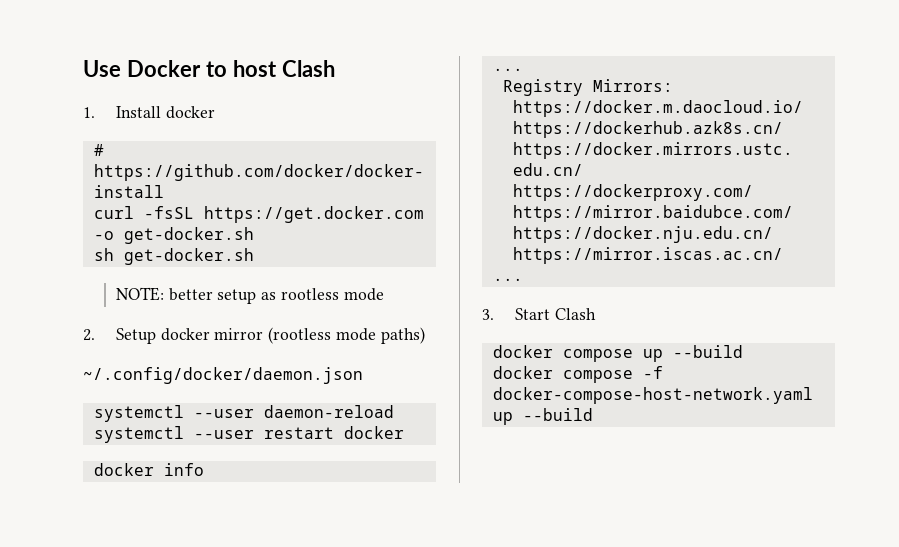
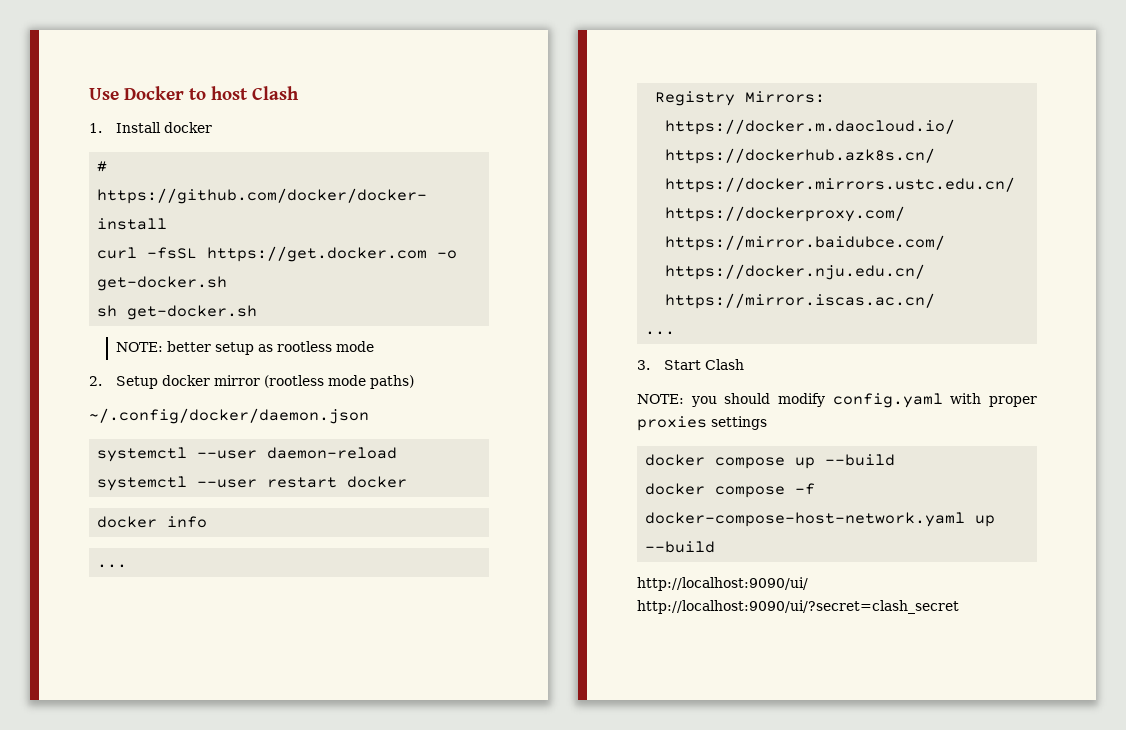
+ NOTE: you should modify config.yaml with proper proxies settings
+ http://localhost:9090/ui/ http://localhost:9090/ui/?secret=clash_secret

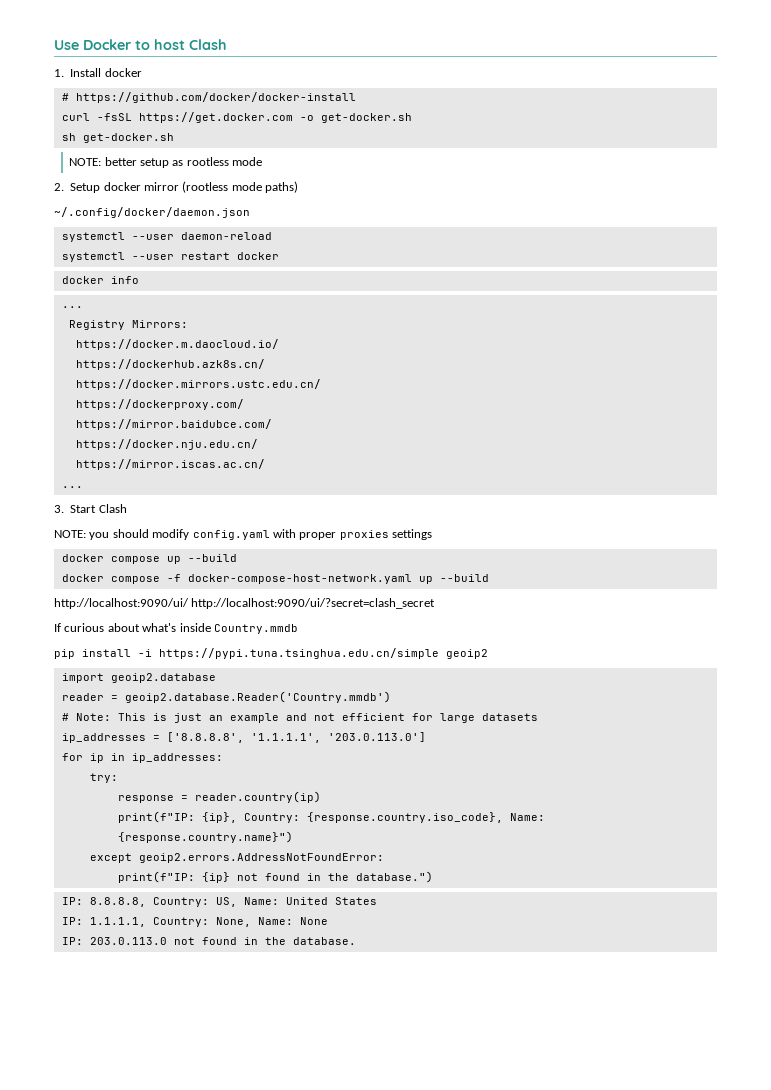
+ If curious about what's inside Country.mmdb
+ pip install -i https://pypi.tuna.tsinghua.edu.cn/simple geoip2
+ import geoip2.database
+ reader = geoip2.database.Reader('Country.mmdb')
+ # Note: This is just an example and not efficient for large datasets
+ ip_addresses = ['8.8.8.8', '1.1.1.1', '203.0.113.0']
+ for ip in ip_addresses:
+ try:
+ response = reader.country(ip)
+ print(f"IP: {ip}, Country: {response.country.iso_code}, Name: {response.country.name}")
+ except geoip2.errors.AddressNotFoundError:
+ print(f"IP: {ip} not found in the database.")
+ IP: 8.8.8.8, Country: US, Name: United States
+ IP: 1.1.1.1, Country: None, Name: None
+ IP: 203.0.113.0 not found in the database.

